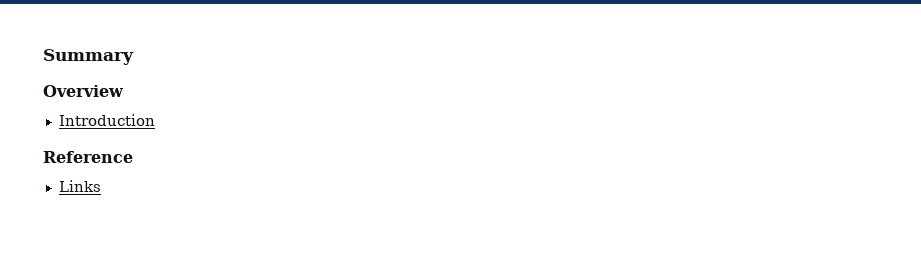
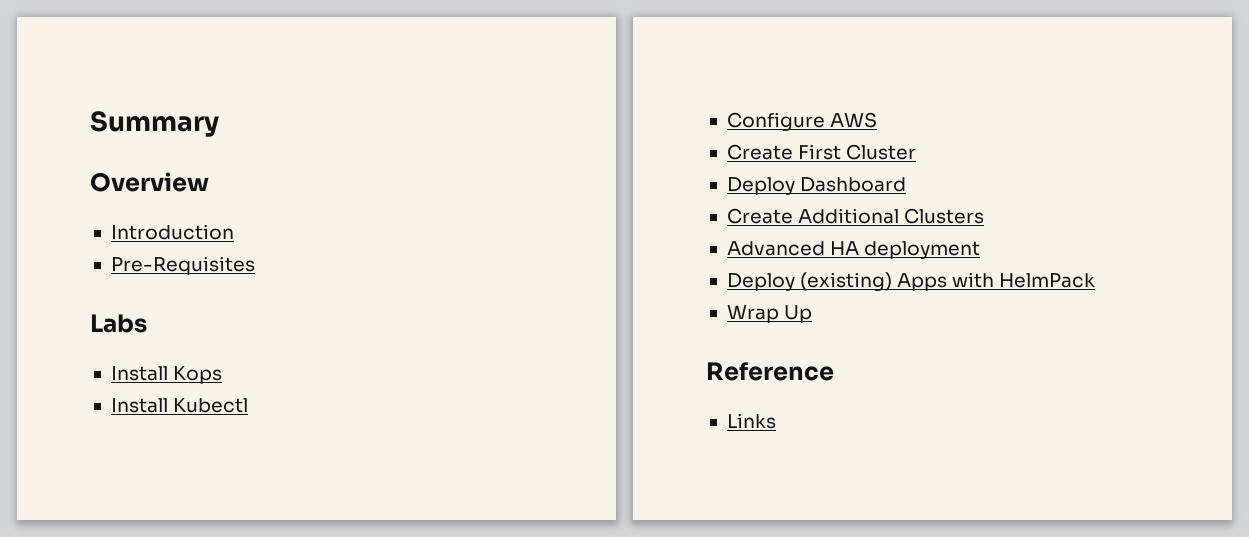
+ Pre-Requisites
+ Labs
+ Install Kops
+ Install Kubectl
+ Configure AWS
+ Create First Cluster
+ Deploy Dashboard
+ Create Additional Clusters
+ Advanced HA deployment
+ Deploy (existing) Apps with HelmPack
+ Wrap Up

